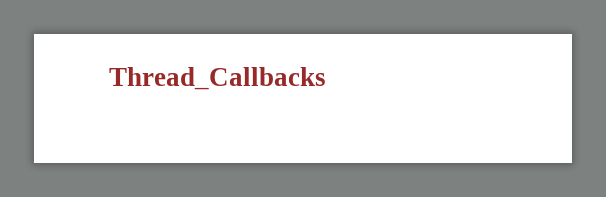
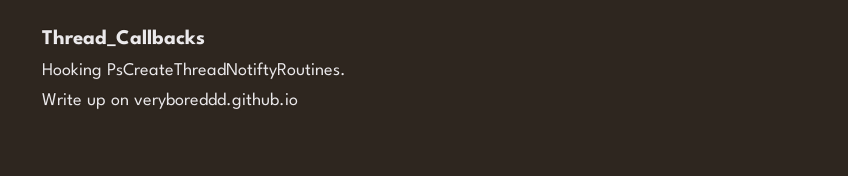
+ Hooking PsCreateThreadNotiftyRoutines.
+ Write up on veryboreddd.github.io

